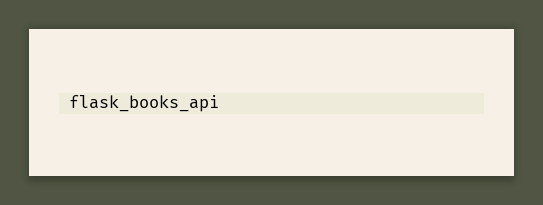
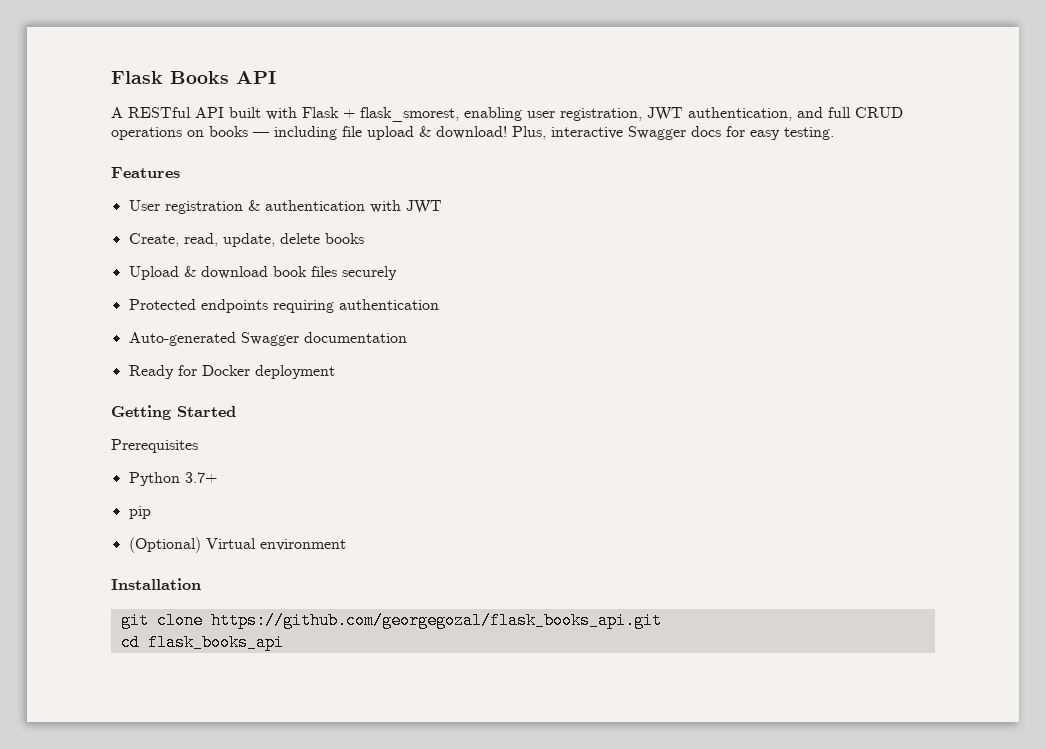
- flask_books_api
+ Flask Books API
+ A RESTful API built with Flask + flask_smorest, enabling user registration, JWT authentication, and full CRUD operations on books — including file upload & download! Plus, interactive Swagger docs for easy testing.
+ Features
+ User registration & authentication with JWT
+ Create, read, update, delete books
+ Upload & download book files securely
+ Protected endpoints requiring authentication
+ Auto-generated Swagger documentation
+ Ready for Docker deployment
+ Getting Started
+ Prerequisites
+ Python 3.7+
+ pip
+ (Optional) Virtual environment
+ Installation
+ git clone https://github.com/georgegozal/flask_books_api.git
+ cd flask_books_api

